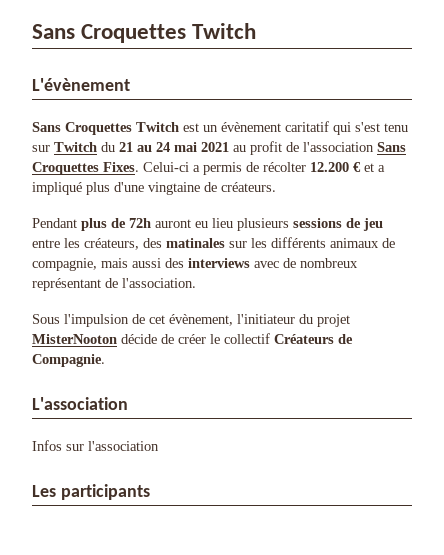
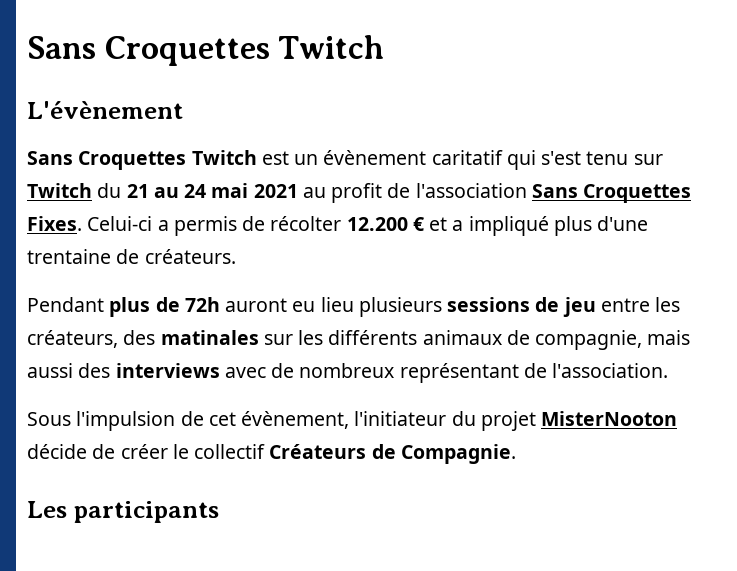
- Celui-ci a permis de récolter 12.200 € et a impliqué plus d'une vingtaine de créateurs.
+ Celui-ci a permis de récolter 12.200 € et a impliqué plus d'une trentaine de créateurs.
- L'association
- Infos sur l'association

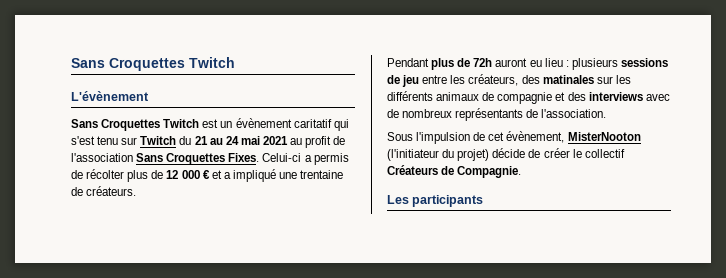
- Celui-ci a permis de récolter 12.200 € et a impliqué plus d'une trentaine de créateurs.
+ Celui-ci a permis de récolter plus de 12 000 € et a impliqué une trentaine de créateurs.
- Pendant plus de 72h auront eu lieu plusieurs sessions de jeu entre les créateurs, des matinales sur les différents animaux de compagnie, mais aussi des interviews avec de nombreux représentant de l'association.
+ Pendant plus de 72h auront eu lieu : plusieurs sessions de jeu entre les créateurs, des matinales sur les différents animaux de compagnie et des interviews avec de nombreux représentants de l'association.
- Sous l'impulsion de cet évènement, l'initiateur du projet MisterNooton décide de créer le collectif Créateurs de Compagnie.
+ Sous l'impulsion de cet évènement, MisterNooton (l'initiateur du projet) décide de créer le collectif Créateurs de Compagnie.

